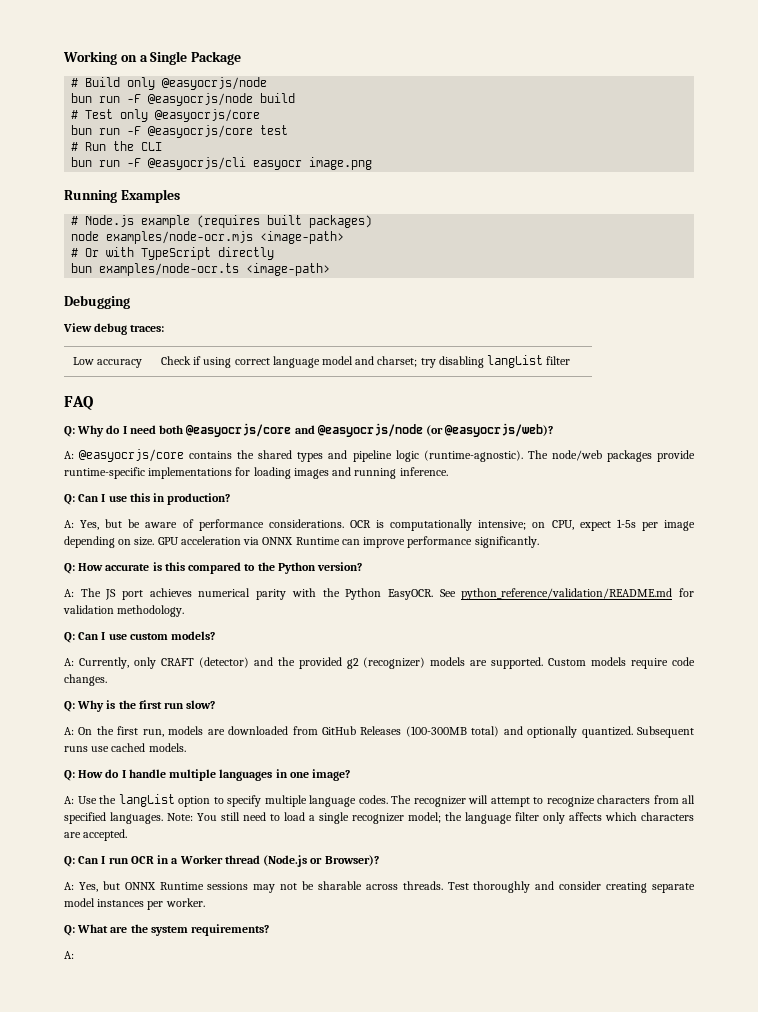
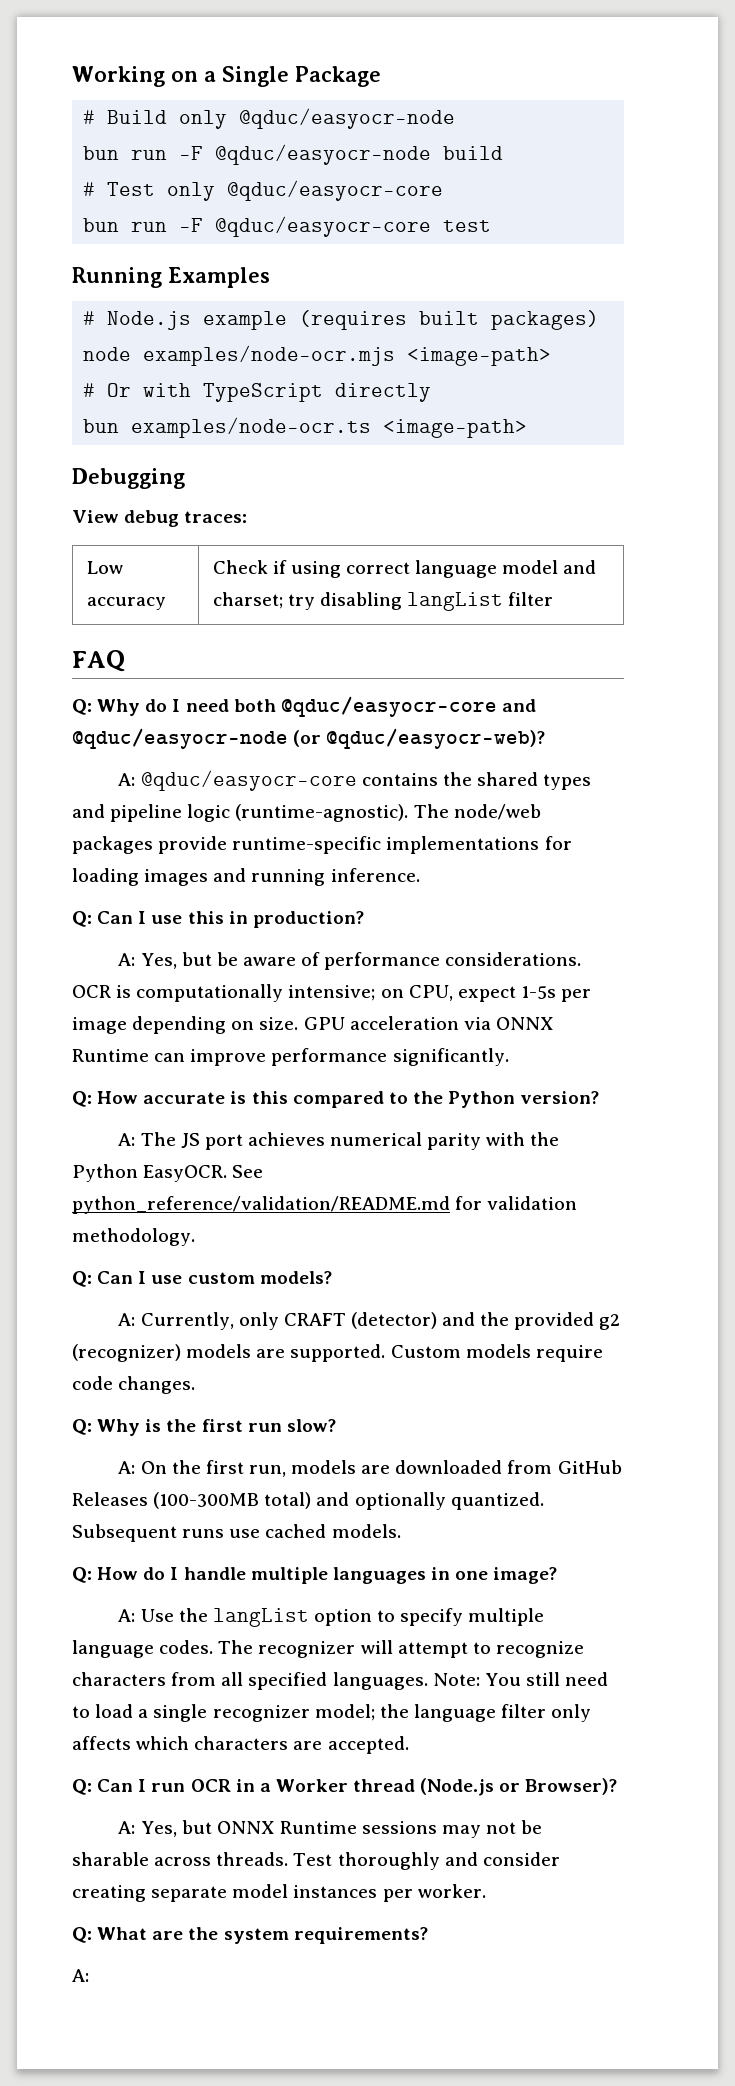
- # Build only @easyocrjs/node
- bun run -F @easyocrjs/node build
+ # Build only @qduc/easyocr-node
+ bun run -F @qduc/easyocr-node build
- # Test only @easyocrjs/core
- bun run -F @easyocrjs/core test
+ # Test only @qduc/easyocr-core
+ bun run -F @qduc/easyocr-core test
- # Run the CLI
- bun run -F @easyocrjs/cli easyocr image.png
- Q: Why do I need both @easyocrjs/core and @easyocrjs/node (or @easyocrjs/web)?
- A: @easyocrjs/core contains the shared types and pipeline logic (runtime-agnostic).
+ Q: Why do I need both @qduc/easyocr-core and @qduc/easyocr-node (or @qduc/easyocr-web)?
+ A: @qduc/easyocr-core contains the shared types and pipeline logic (runtime-agnostic).

